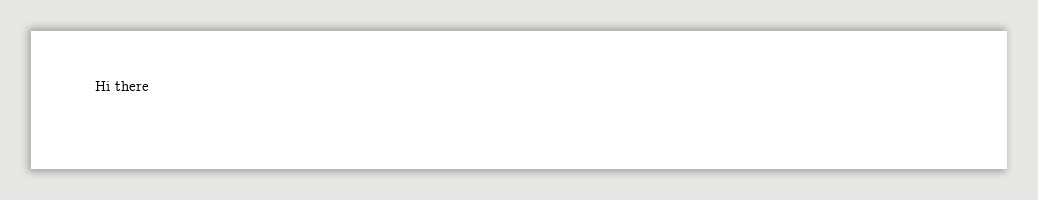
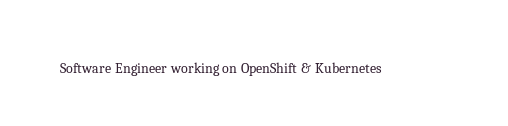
- Hi there
+ Software Engineer working on OpenShift & Kubernetes

